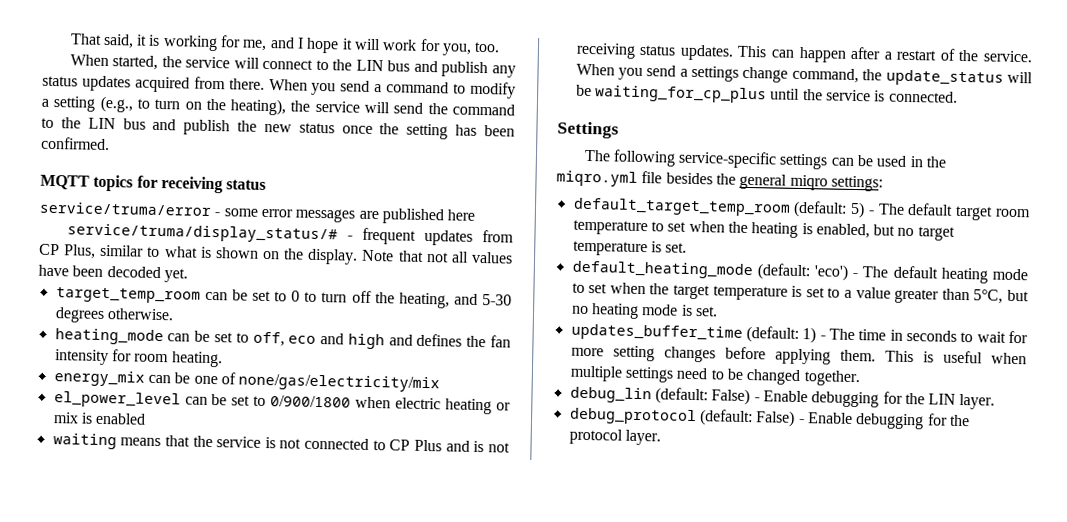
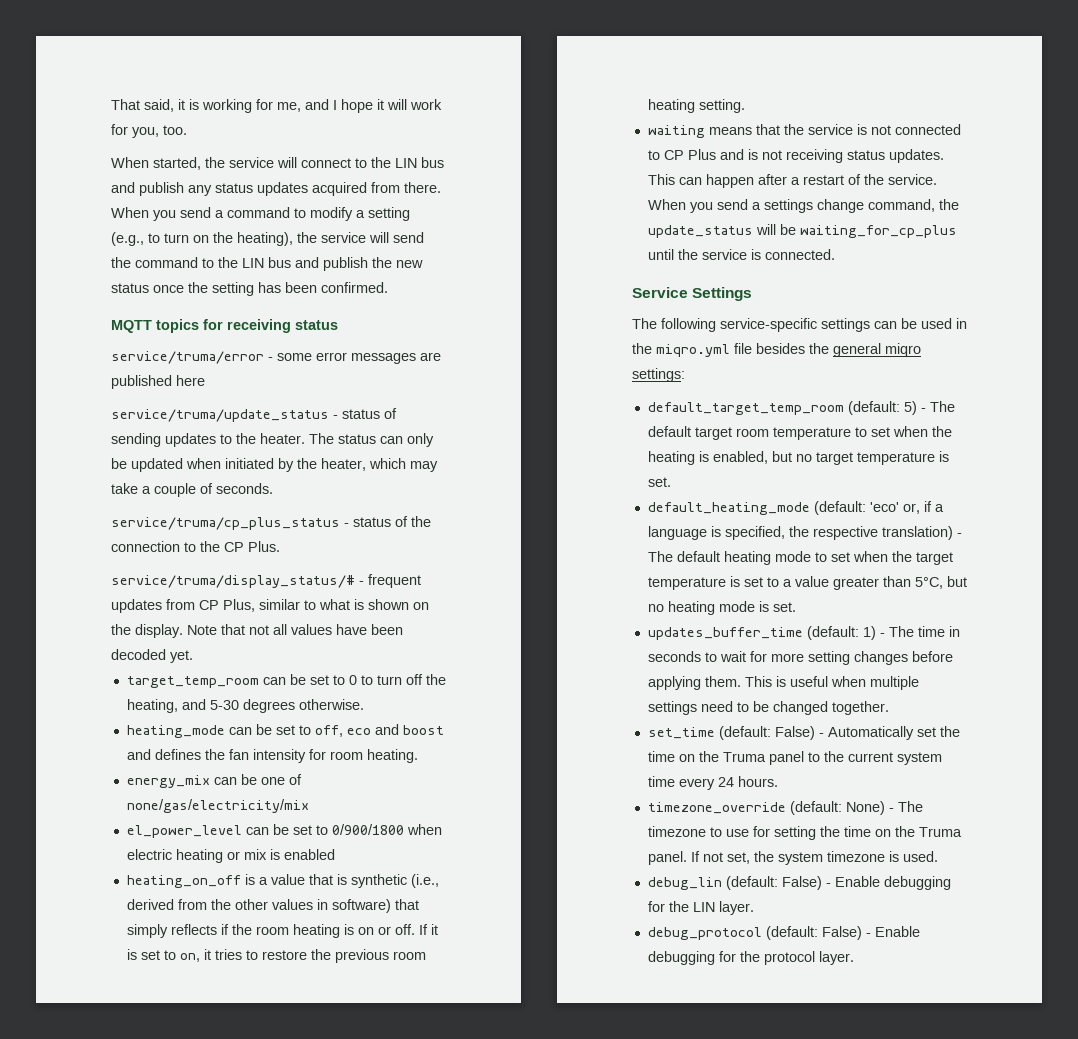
+ service/truma/update_status - status of sending updates to the heater. The status can only be updated when initiated by the heater, which may take a couple of seconds.
+ service/truma/cp_plus_status - status of the connection to the CP Plus.
- heating_mode can be set to off, eco and high and defines the fan intensity for room heating.
+ heating_mode can be set to off, eco and boost and defines the fan intensity for room heating.
+ heating_on_off is a value that is synthetic (i.e., derived from the other values in software) that simply reflects if the room heating is on or off. If it is set to on, it tries to restore the previous room heating setting.
- Settings
+ Service Settings
- default_heating_mode (default: 'eco') - The default heating mode to set when the target temperature is set to a value greater than 5°C, but no heating mode is set.
+ default_heating_mode (default: 'eco' or, if a language is specified, the respective translation) - The default heating mode to set when the target temperature is set to a value greater than 5°C, but no heating mode is set.
+ set_time (default: False) - Automatically set the time on the Truma panel to the current system time every 24 hours.
+ timezone_override (default: None) - The timezone to use for setting the time on the Truma panel. If not set, the system timezone is used.

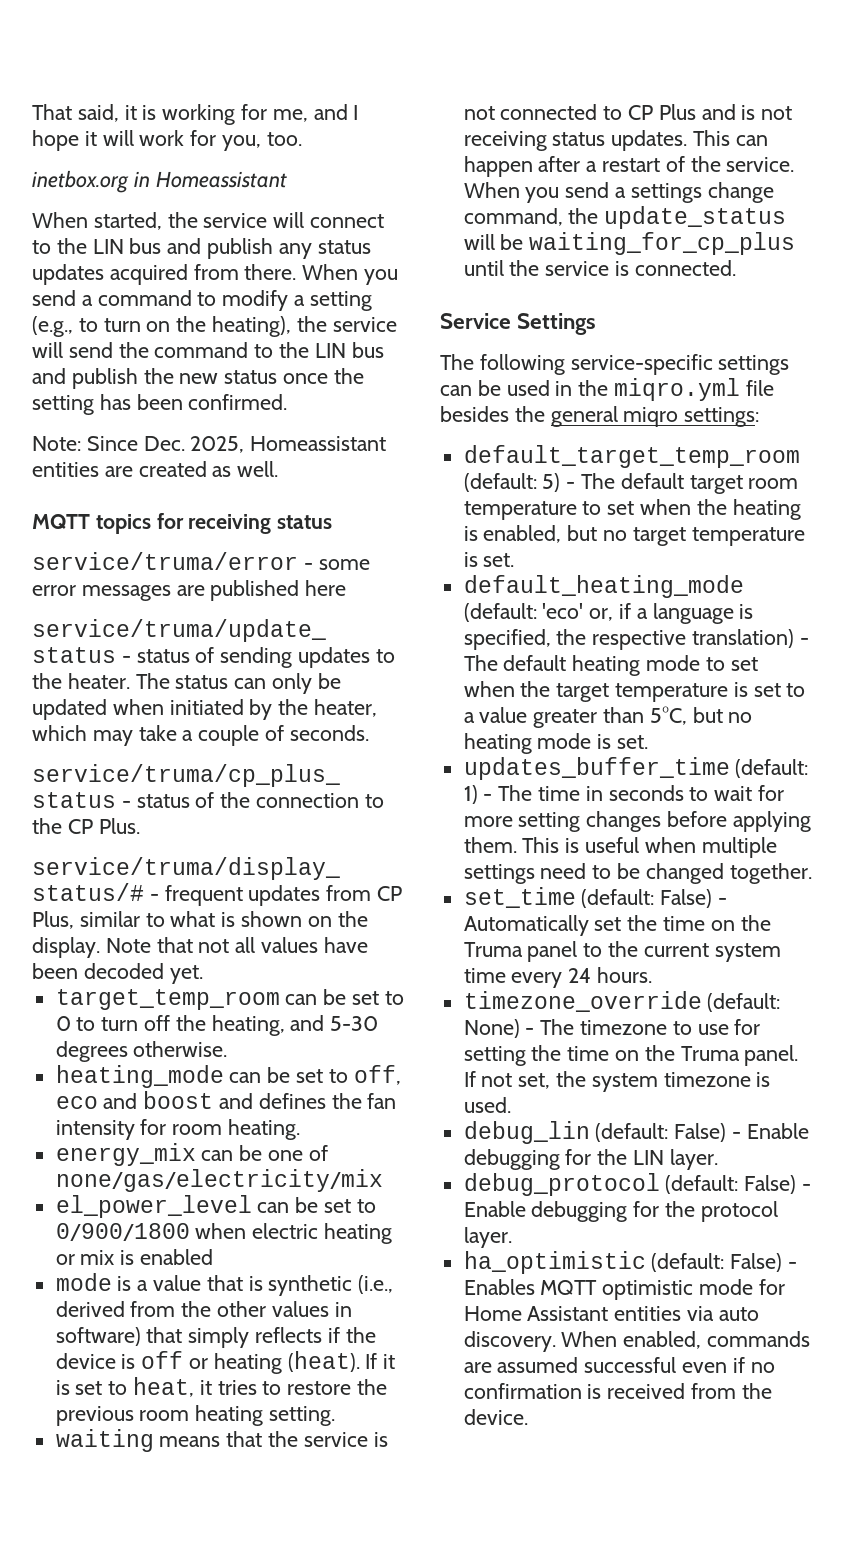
+ inetbox.org in Homeassistant
+ Note: Since Dec. 2025, Homeassistant entities are created as well.
- heating_on_off is a value that is synthetic (i.e., derived from the other values in software) that simply reflects if the room heating is on or off.
+ mode is a value that is synthetic (i.e., derived from the other values in software) that simply reflects if the device is off or heating (heat).
- If it is set to on, it tries to restore the previous room heating setting.
+ If it is set to heat, it tries to restore the previous room heating setting.
+ ha_optimistic (default: False) - Enables MQTT optimistic mode for Home Assistant entities via auto discovery. When enabled, commands are assumed successful even if no confirmation is received from the device.

